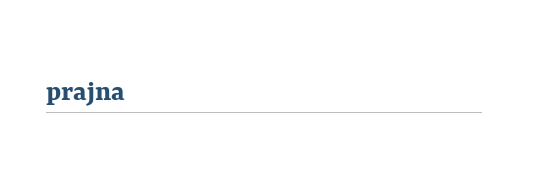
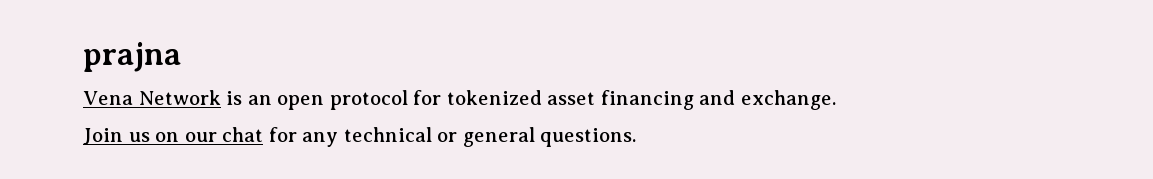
+ Vena Network is an open protocol for tokenized asset financing and exchange.
+ Join us on our chat for any technical or general questions.

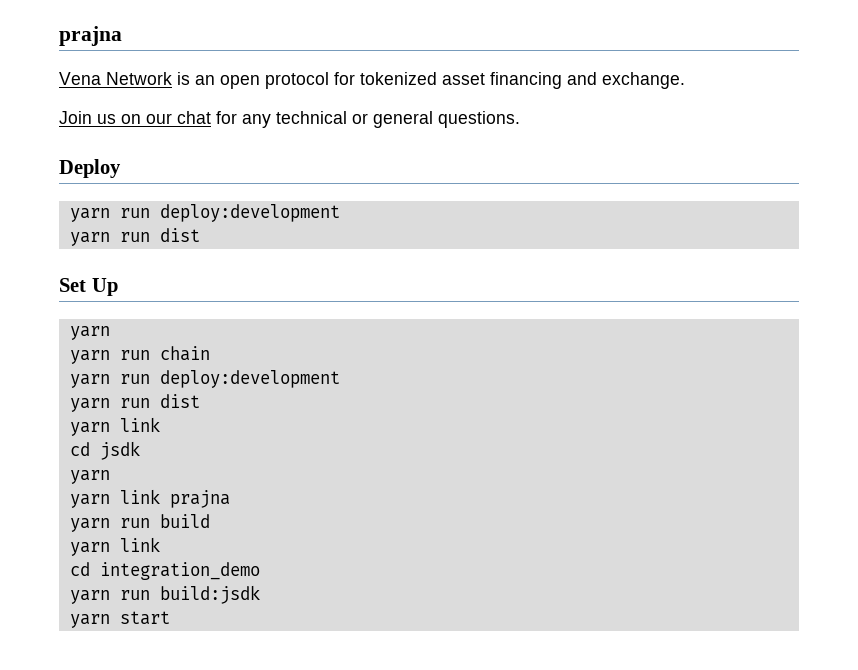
+ Deploy
+ yarn run deploy:development
+ yarn run dist
+ Set Up
+ yarn
+ yarn run chain
+ yarn run deploy:development
+ yarn run dist
+ yarn link
+ cd jsdk
+ yarn
+ yarn link prajna
+ yarn run build
+ yarn link
+ cd integration_demo
+ yarn run build:jsdk
+ yarn start

